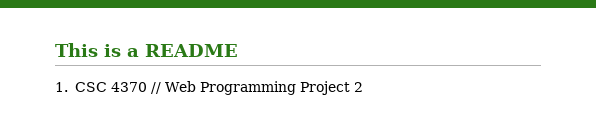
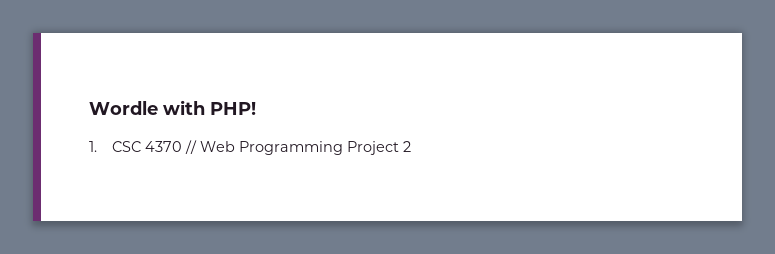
- This is a README
+ Wordle with PHP!

